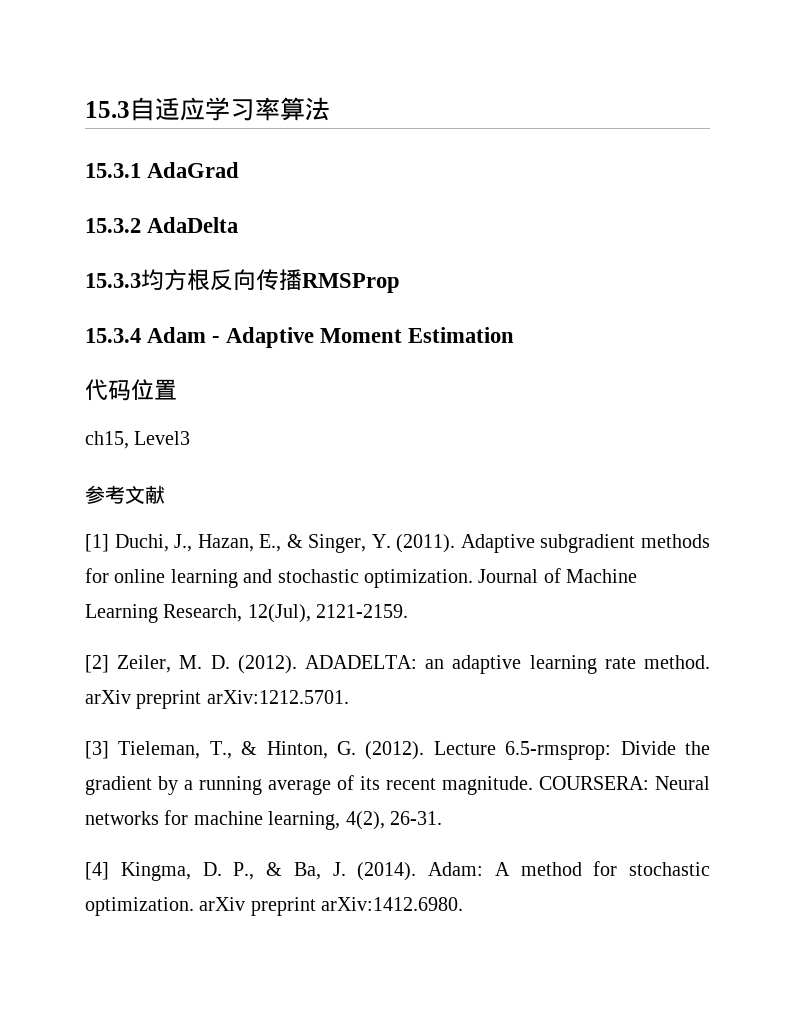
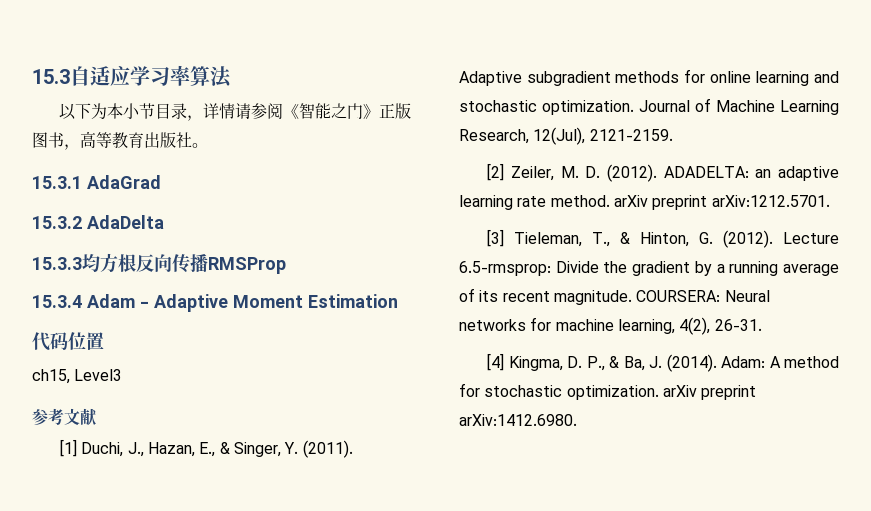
+ 以下为本小节目录，详情请参阅《智能之门》正版图书，高等教育出版社。

